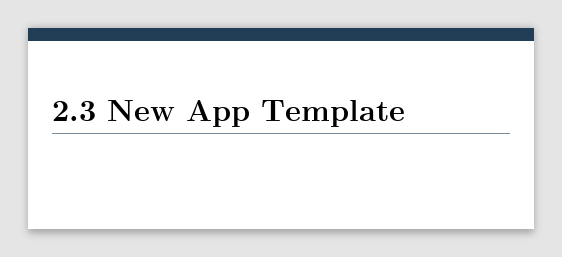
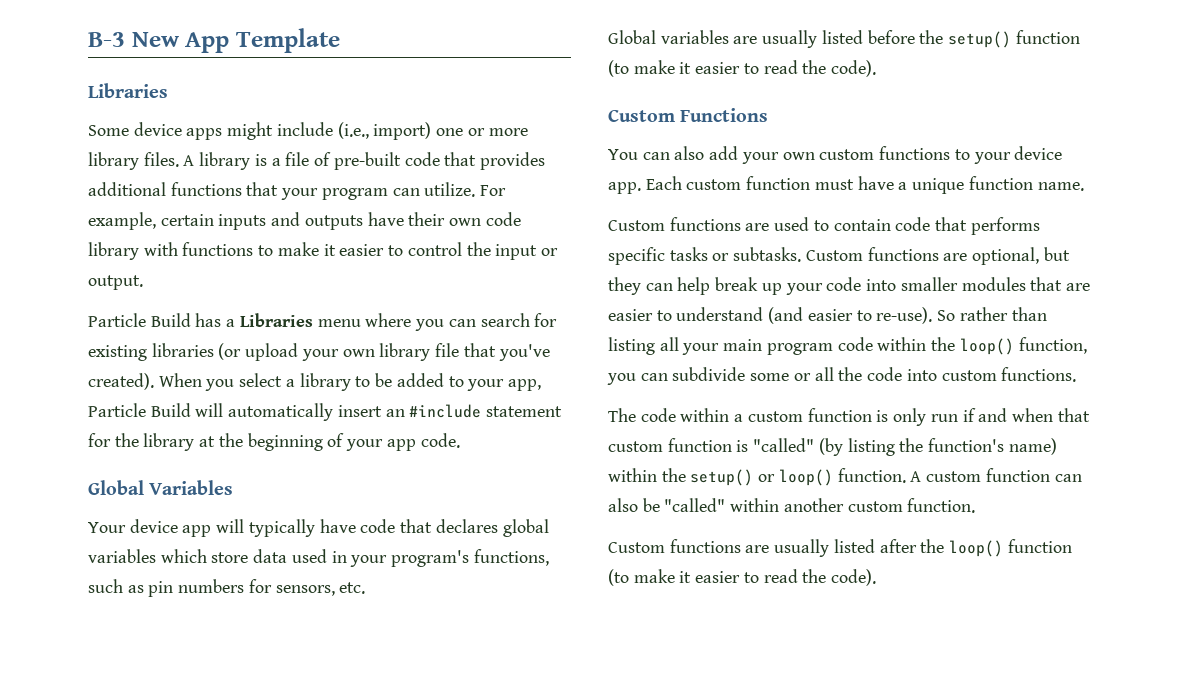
- 2.3 New App Template
+ B-3 New App Template
+ Libraries
+ Some device apps might include (i.e., import) one or more library files. A library is a file of pre-built code that provides additional functions that your program can utilize. For example, certain inputs and outputs have their own code library with functions to make it easier to control the input or output.
+ Particle Build has a Libraries menu where you can search for existing libraries (or upload your own library file that you've created). When you select a library to be added to your app, Particle Build will automatically insert an #include statement for the library at the beginning of your app code.
+ Global Variables
+ Your device app will typically have code that declares global variables which store data used in your program's functions, such as pin numbers for sensors, etc.
+ Global variables are usually listed before the setup() function (to make it easier to read the code).
+ Custom Functions
+ You can also add your own custom functions to your device app. Each custom function must have a unique function name.
+ Custom functions are used to contain code that performs specific tasks or subtasks. Custom functions are optional, but they can help break up your code into smaller modules that are easier to understand (and easier to re-use). So rather than listing all your main program code within the loop() function, you can subdivide some or all the code into custom functions.
+ The code within a custom function is only run if and when that custom function is "called" (by listing the function's name) within the setup() or loop() function. A custom function can also be "called" within another custom function.
+ Custom functions are usually listed after the loop() function (to make it easier to read the code).

